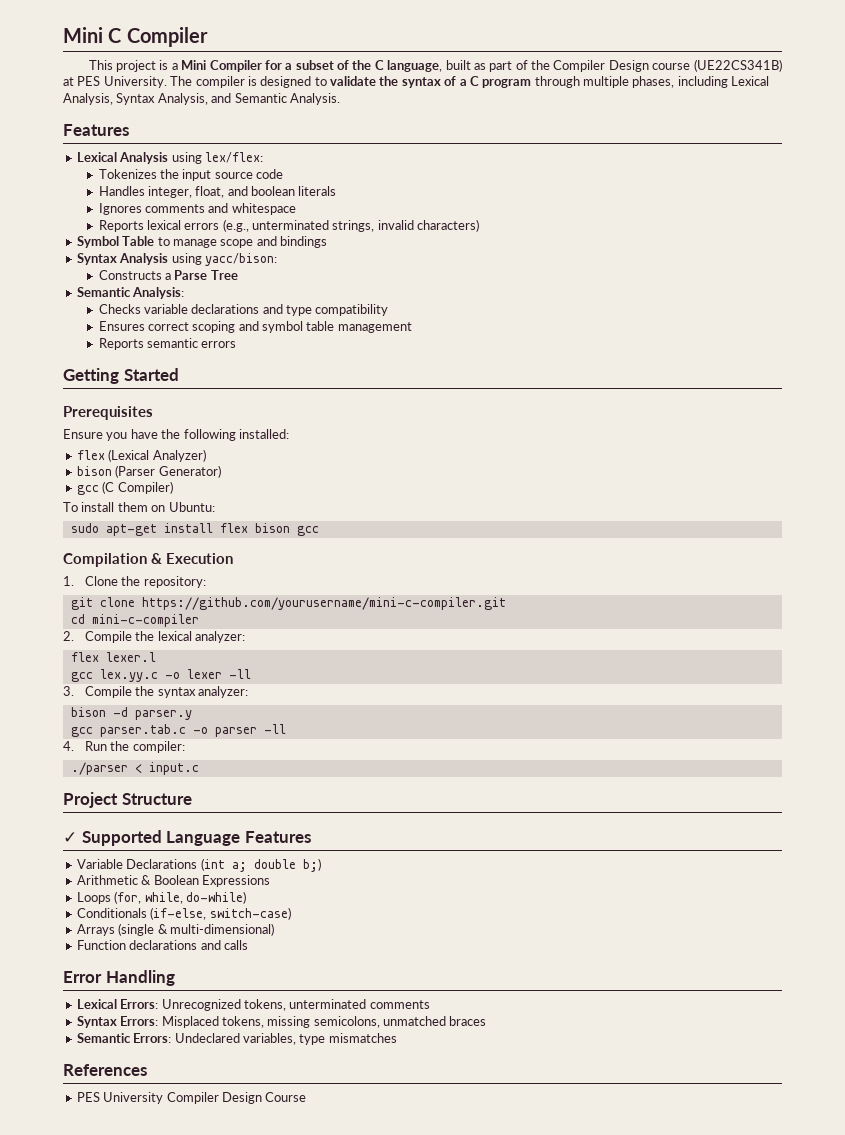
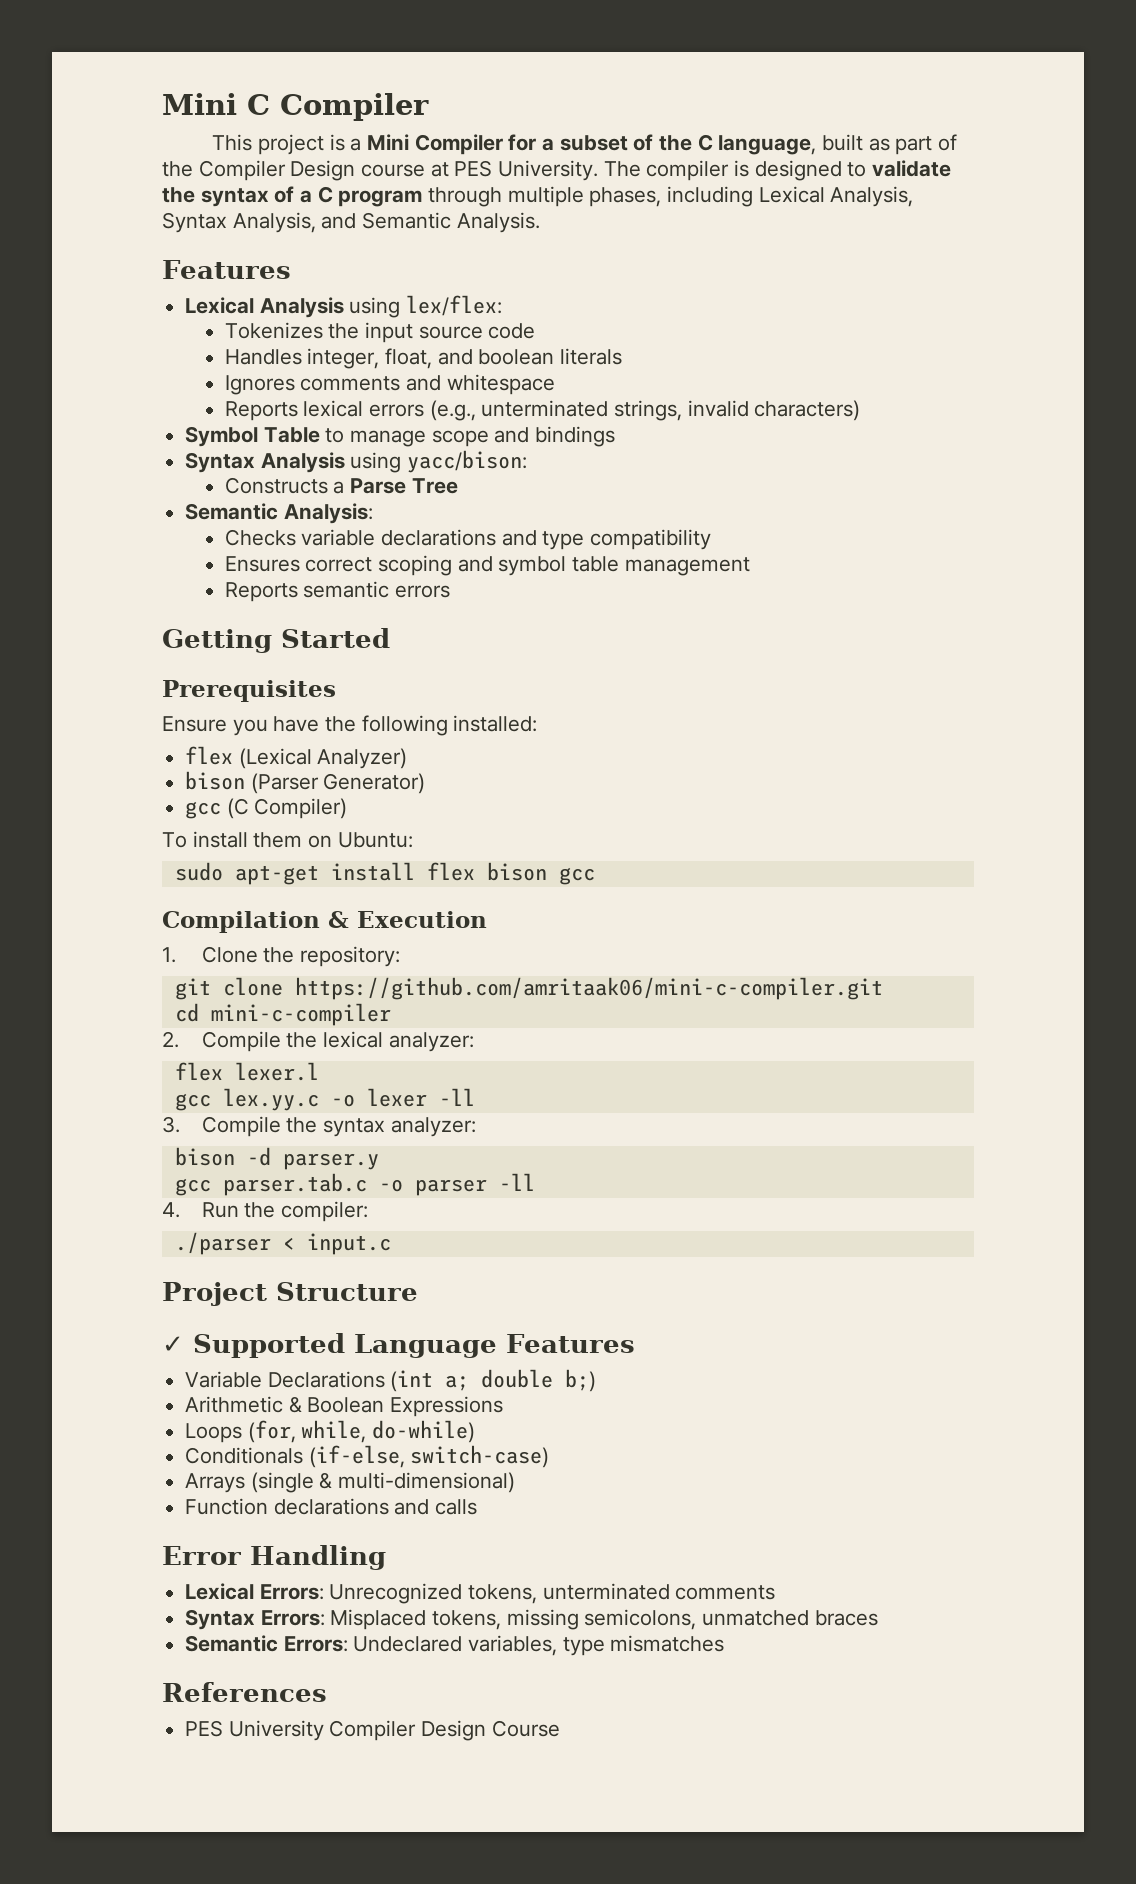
- This project is a Mini Compiler for a subset of the C language, built as part of the Compiler Design course (UE22CS341B) at PES University.
+ This project is a Mini Compiler for a subset of the C language, built as part of the Compiler Design course at PES University.
- git clone https://github.com/yourusername/mini-c-compiler.git
+ git clone https://github.com/amritaak06/mini-c-compiler.git

